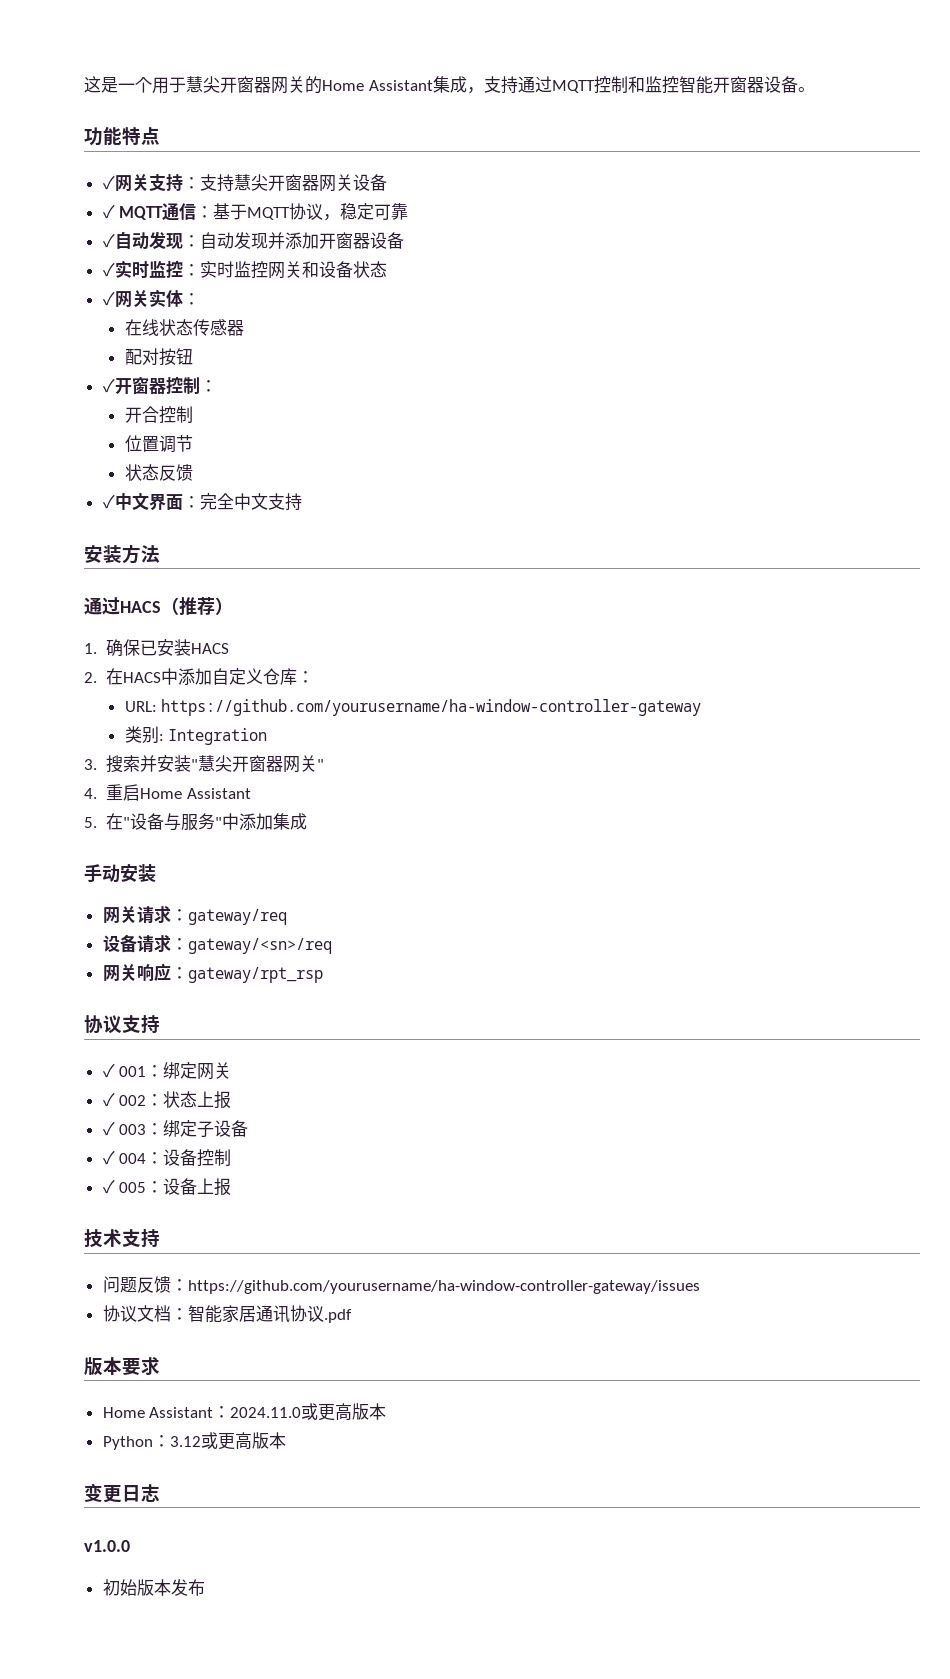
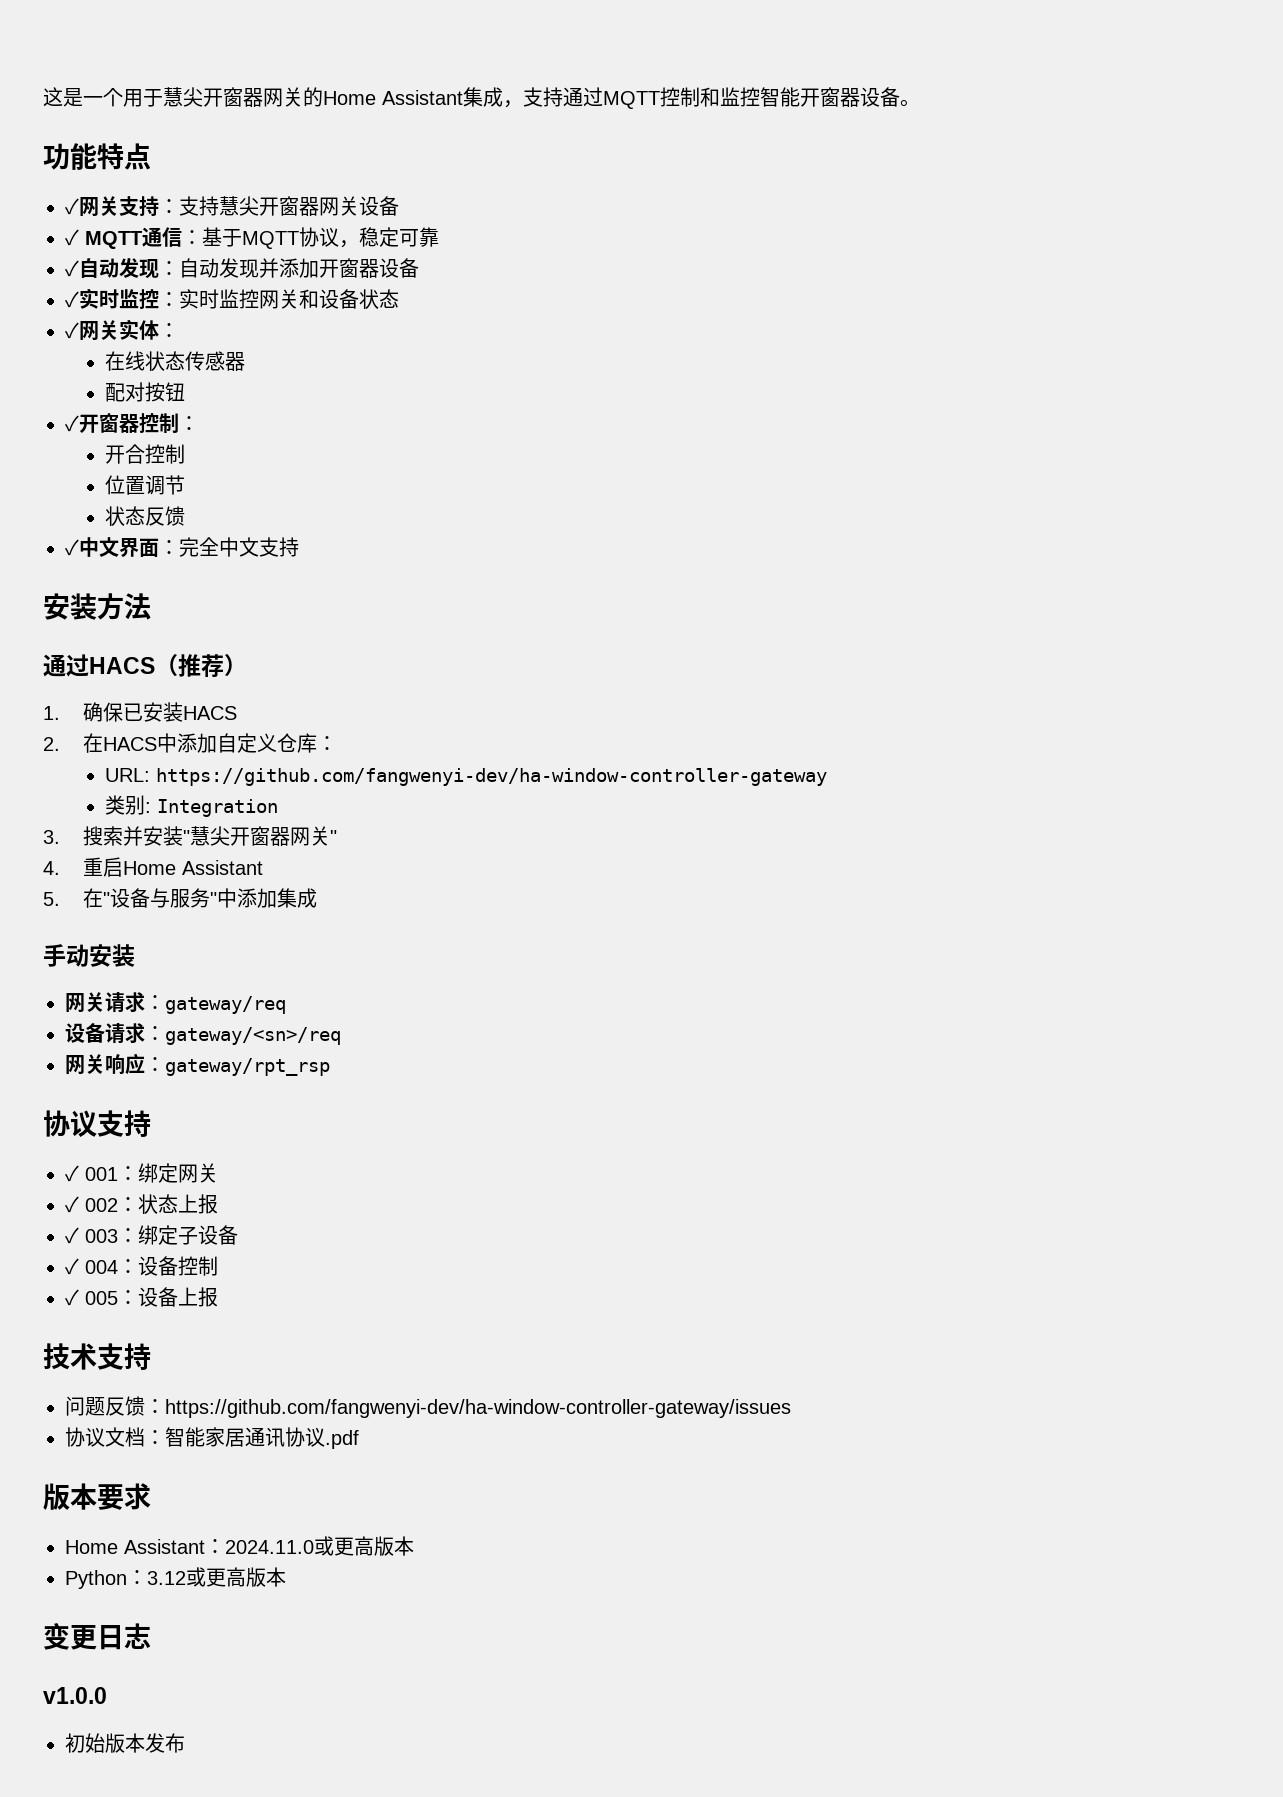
- URL: https://github.com/yourusername/ha-window-controller-gateway
+ URL: https://github.com/fangwenyi-dev/ha-window-controller-gateway
- 问题反馈：https://github.com/yourusername/ha-window-controller-gateway/issues
+ 问题反馈：https://github.com/fangwenyi-dev/ha-window-controller-gateway/issues

